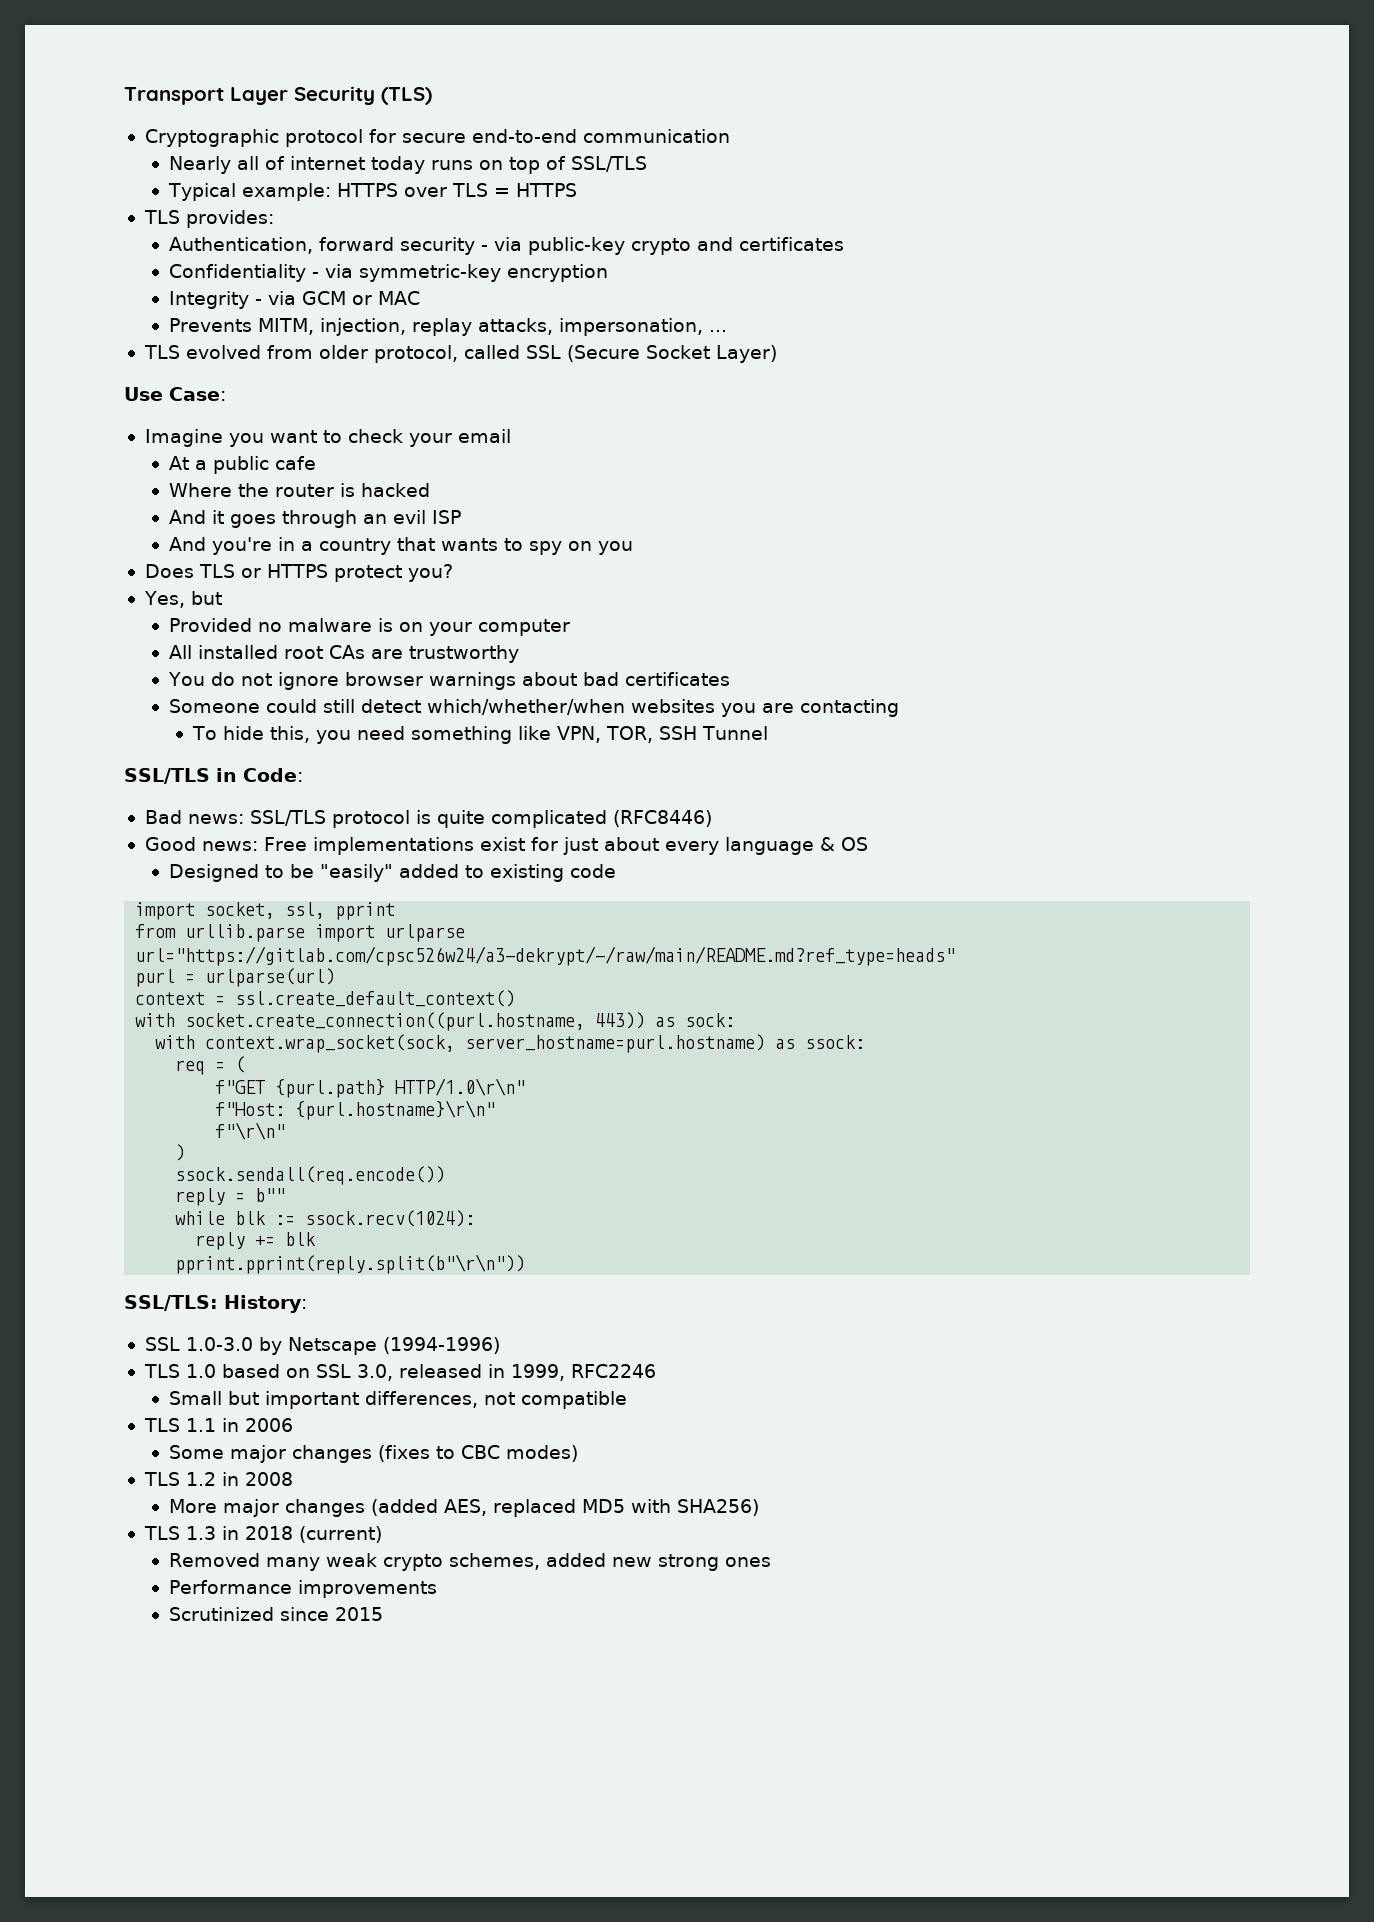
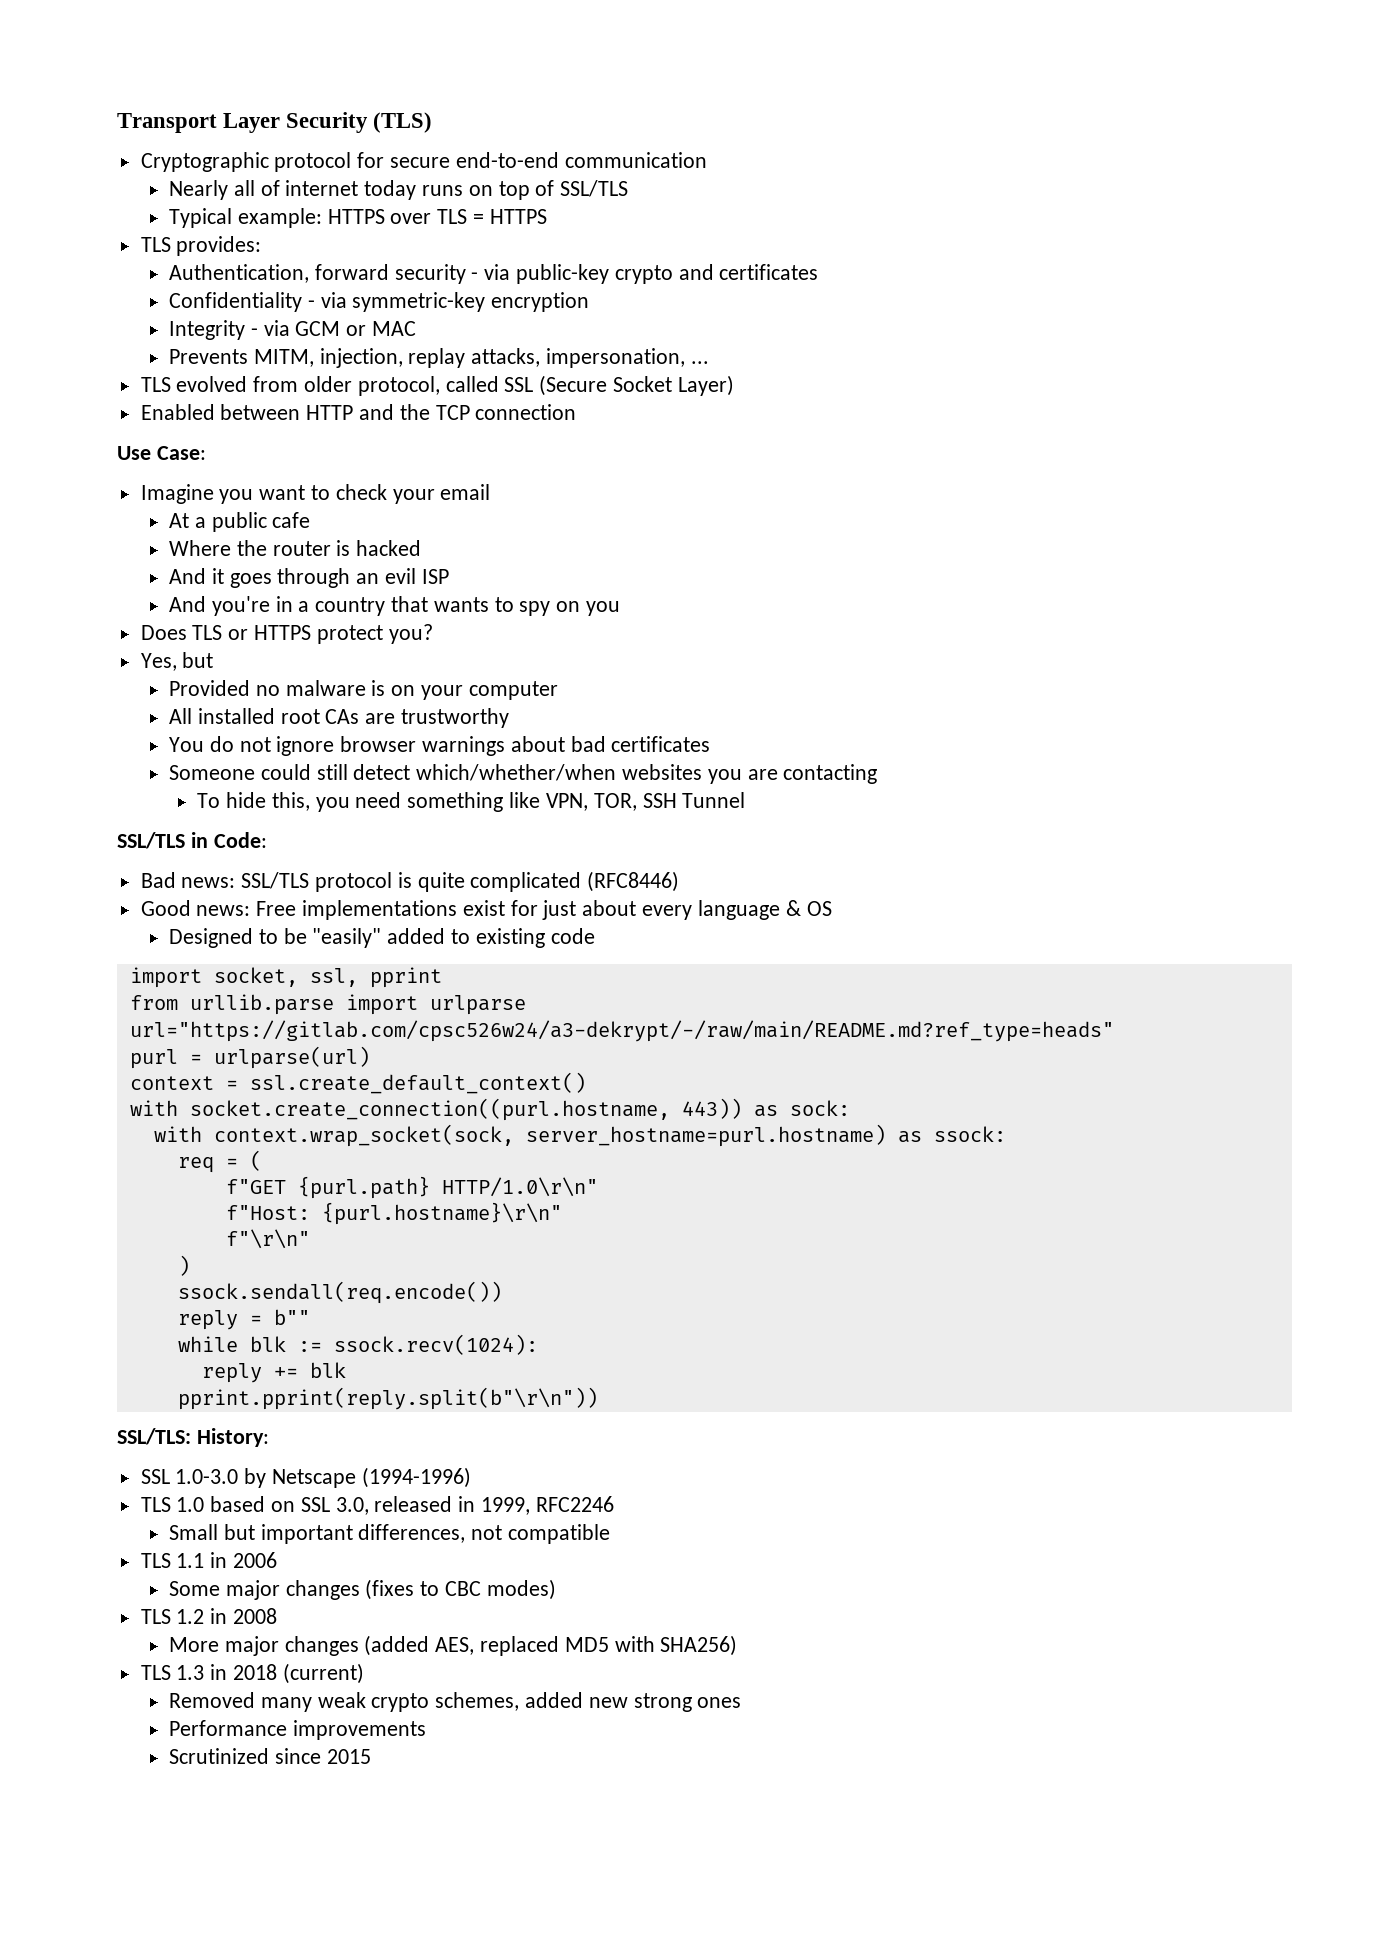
+ Enabled between HTTP and the TCP connection

